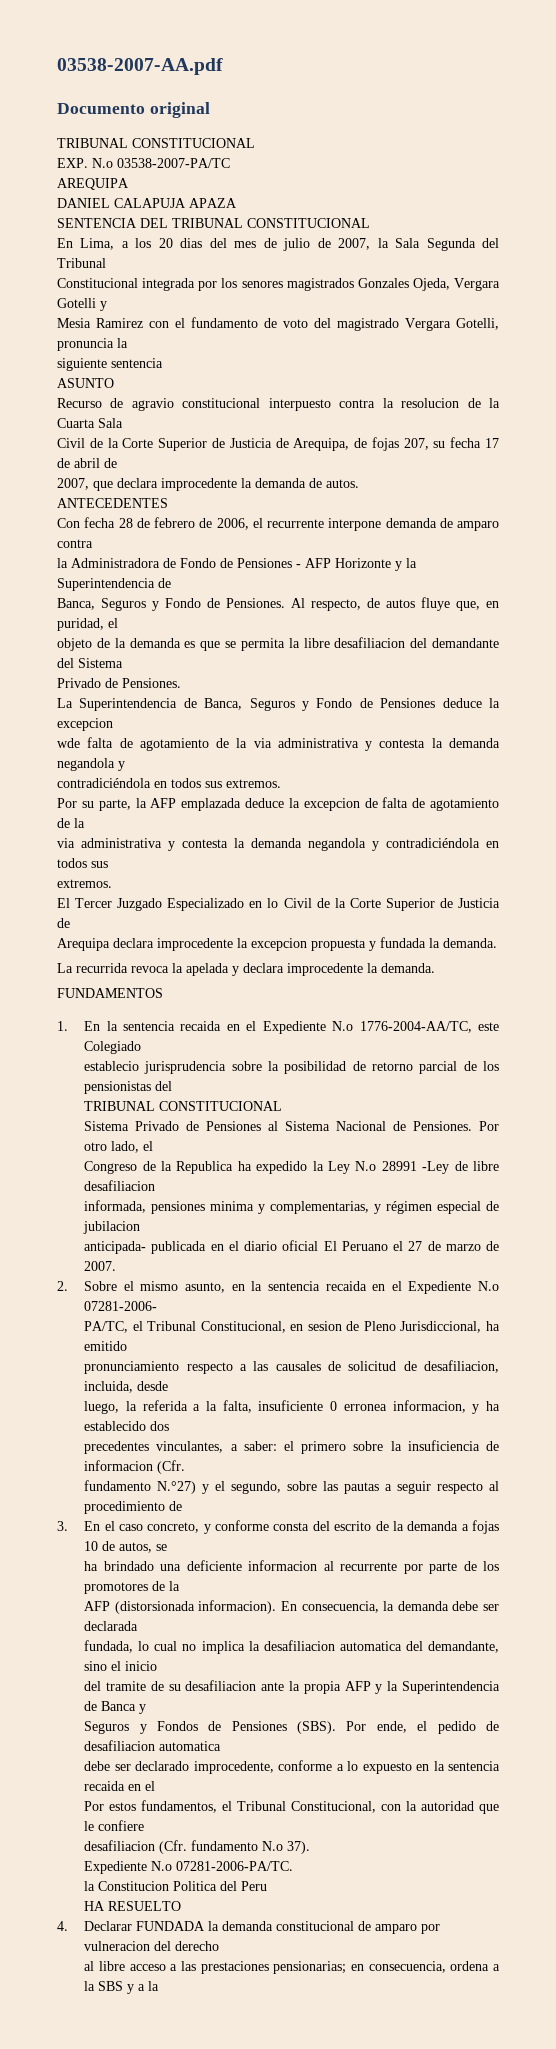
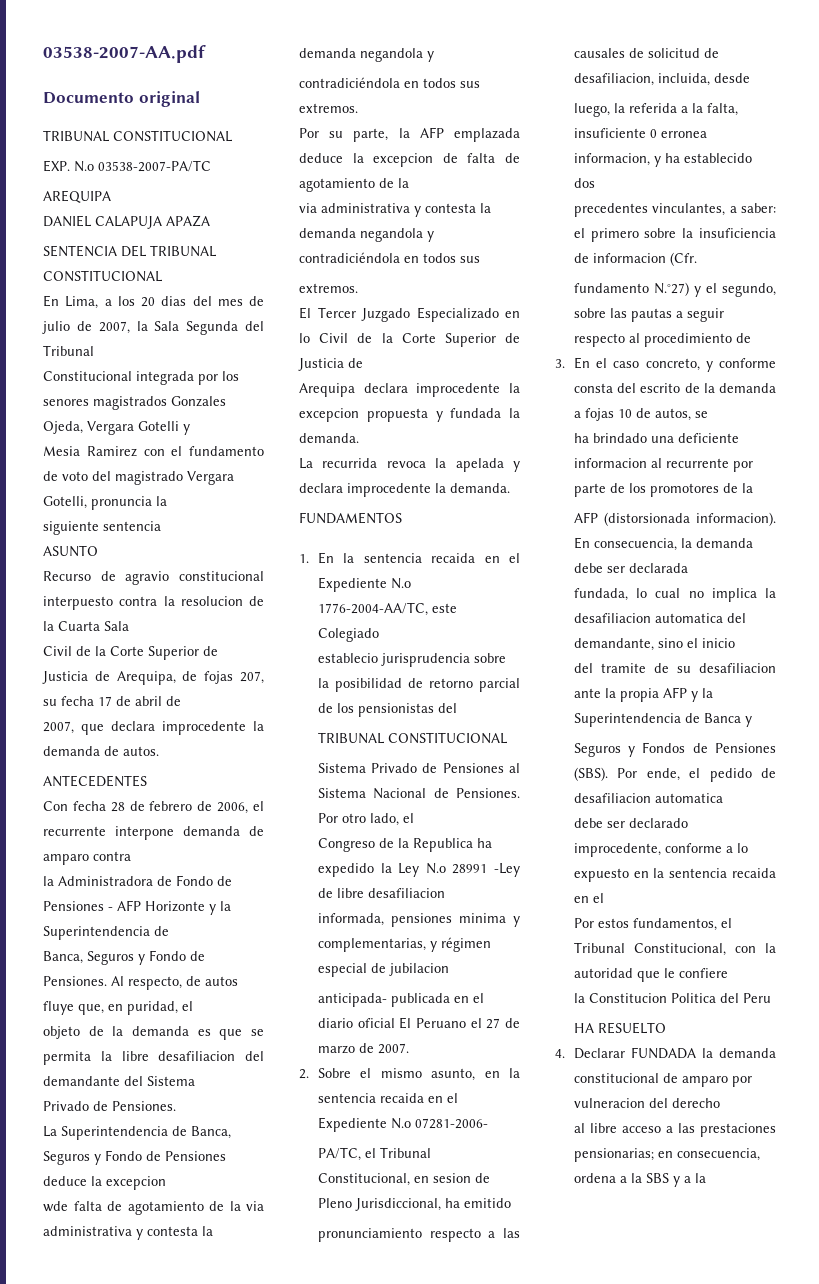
- desafiliacion (Cfr. fundamento N.o 37).
- Expediente N.o 07281-2006-PA/TC.

